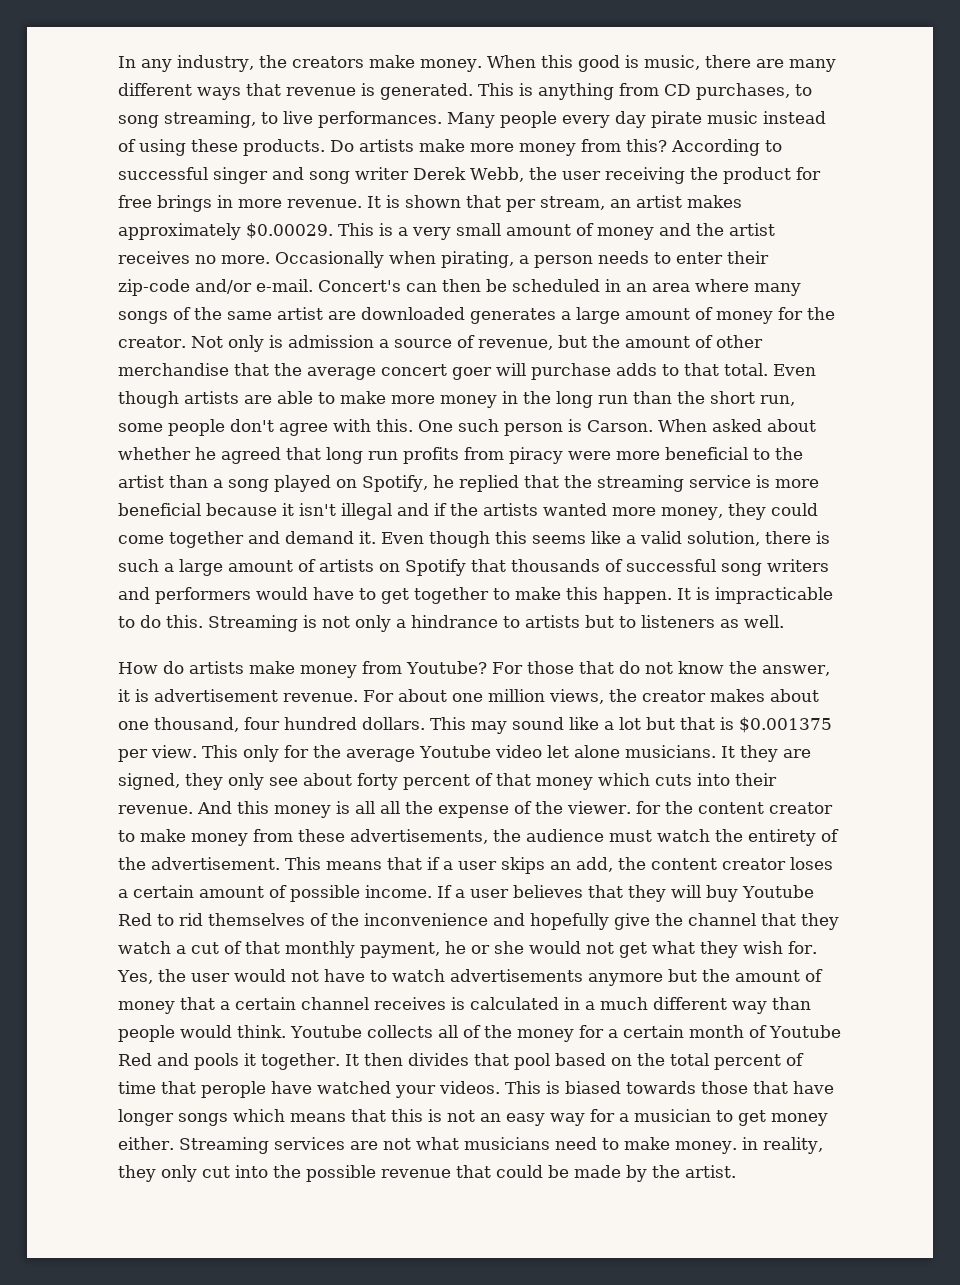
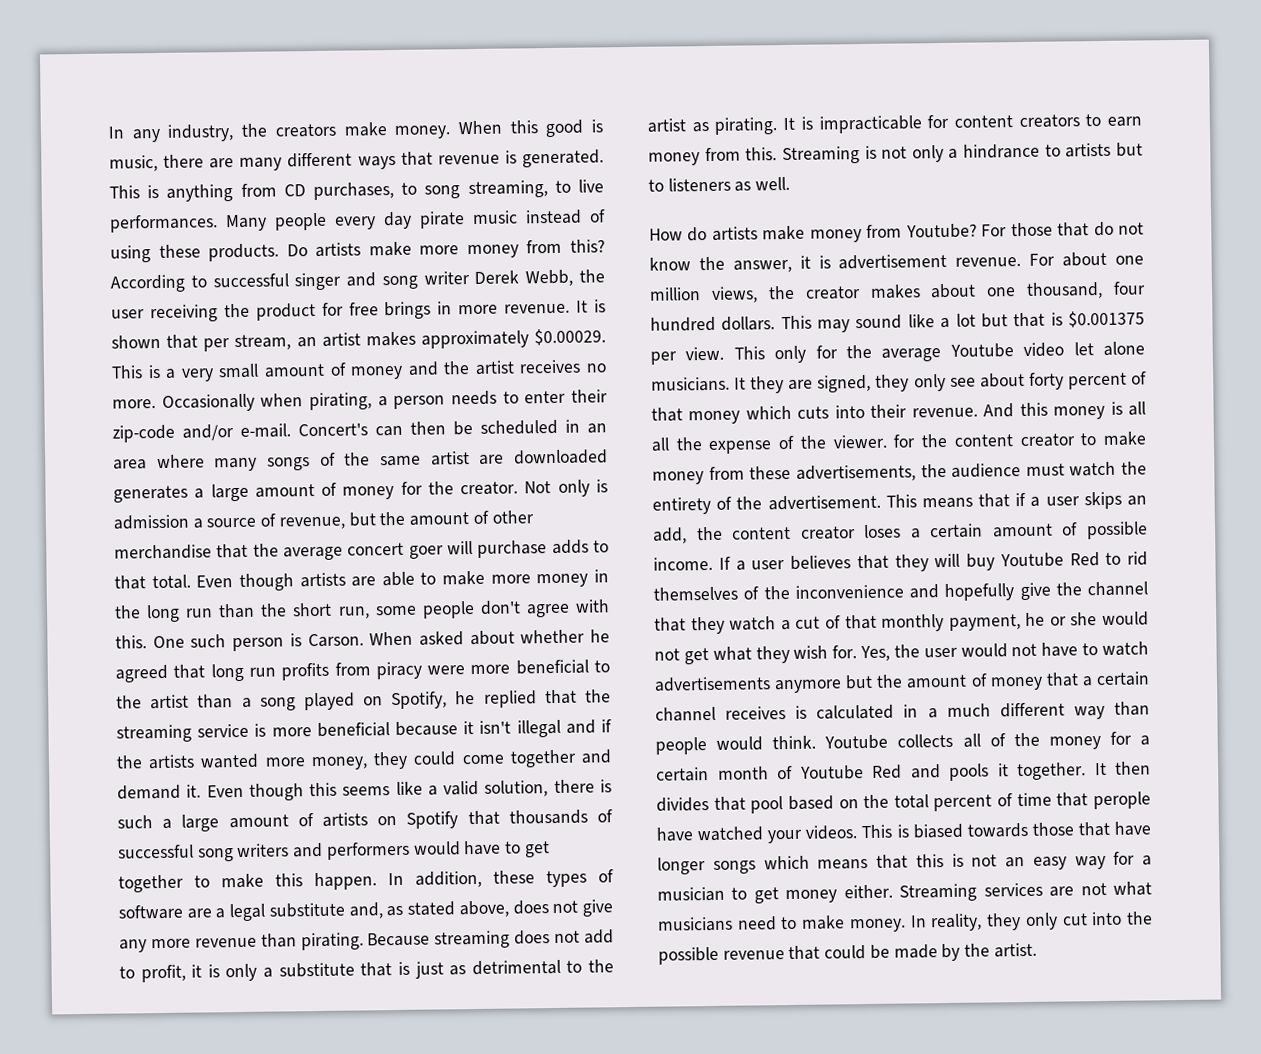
- It is impracticable to do this.
+ In addition, these types of software are a legal substitute and, as stated above, does not give any more revenue than pirating. Because streaming does not add to profit, it is only a substitute that is just as detrimental to the artist as pirating. It is impracticable for content creators to earn money from this.
- Streaming services are not what musicians need to make money. in reality, they only cut into the possible revenue that could be made by the artist.
+ Streaming services are not what musicians need to make money. In reality, they only cut into the possible revenue that could be made by the artist.

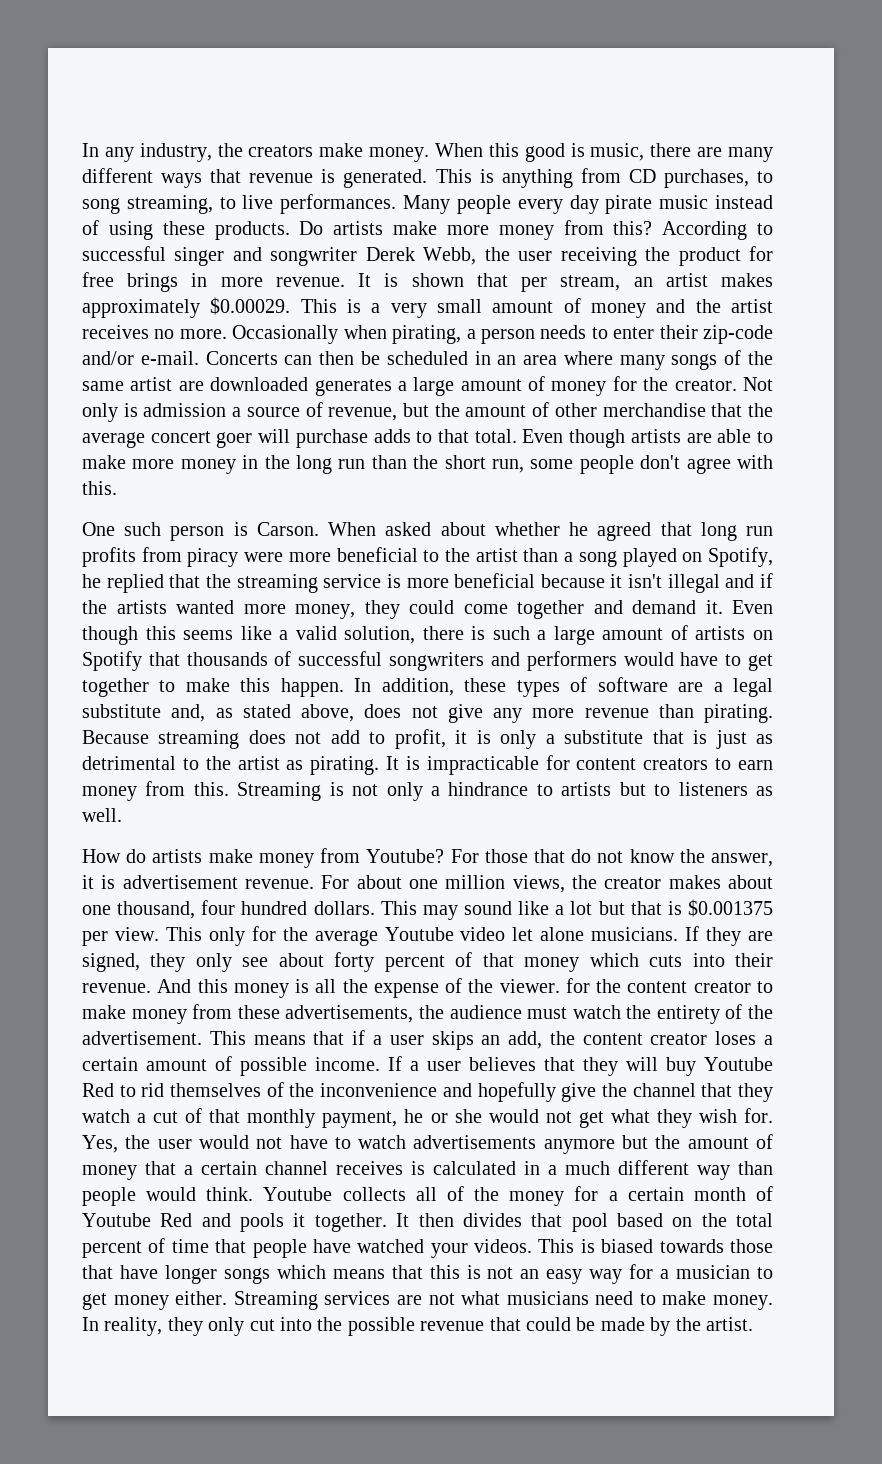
- According to successful singer and song writer Derek Webb, the user receiving the product for free brings in more revenue.
+ According to successful singer and songwriter Derek Webb, the user receiving the product for free brings in more revenue.
- Concert's can then be scheduled in an area where many songs of the same artist are downloaded generates a large amount of money for the creator.
+ Concerts can then be scheduled in an area where many songs of the same artist are downloaded generates a large amount of money for the creator.
- Even though artists are able to make more money in the long run than the short run, some people don't agree with this. One such person is Carson.
+ Even though artists are able to make more money in the long run than the short run, some people don't agree with this.
+ One such person is Carson.
- Even though this seems like a valid solution, there is such a large amount of artists on Spotify that thousands of successful song writers and performers would have to get together to make this happen.
+ Even though this seems like a valid solution, there is such a large amount of artists on Spotify that thousands of successful songwriters and performers would have to get together to make this happen.
- It they are signed, they only see about forty percent of that money which cuts into their revenue.
+ If they are signed, they only see about forty percent of that money which cuts into their revenue.
- And this money is all all the expense of the viewer. for the content creator to make money from these advertisements, the audience must watch the entirety of the advertisement.
+ And this money is all the expense of the viewer. for the content creator to make money from these advertisements, the audience must watch the entirety of the advertisement.
- It then divides that pool based on the total percent of time that perople have watched your videos.
+ It then divides that pool based on the total percent of time that people have watched your videos.

